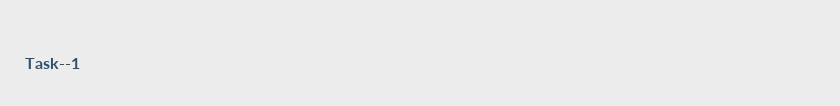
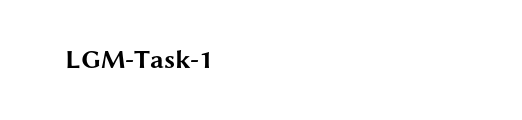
- Task--1
+ LGM-Task-1

